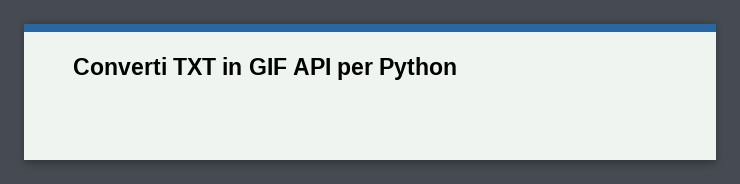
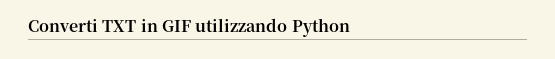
- Converti TXT in GIF API per Python
+ Converti TXT in GIF utilizzando Python

